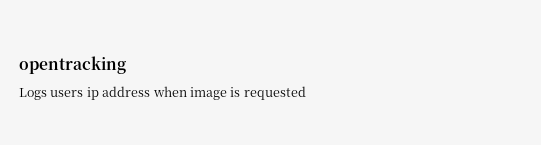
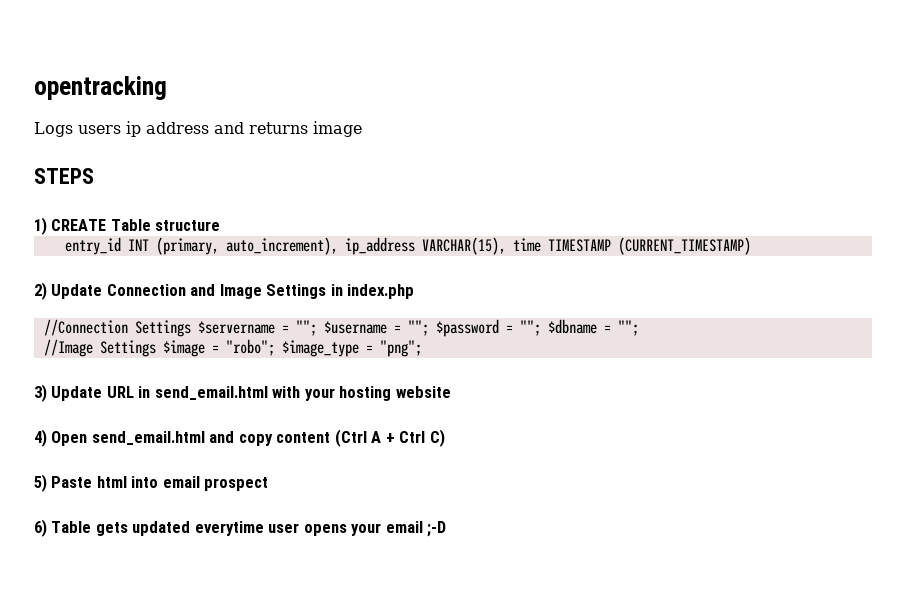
- Logs users ip address when image is requested
+ Logs users ip address and returns image
+ STEPS
+ 1) CREATE Table structure
+ entry_id INT (primary, auto_increment), ip_address VARCHAR(15), time TIMESTAMP (CURRENT_TIMESTAMP)
+ 2) Update Connection and Image Settings in index.php
+ //Connection Settings $servername = ""; $username = ""; $password = ""; $dbname = "";
+ //Image Settings $image = "robo"; $image_type = "png";
+ 3) Update URL in send_email.html with your hosting website
+ 4) Open send_email.html and copy content (Ctrl A + Ctrl C)
+ 5) Paste html into email prospect
+ 6) Table gets updated everytime user opens your email ;-D

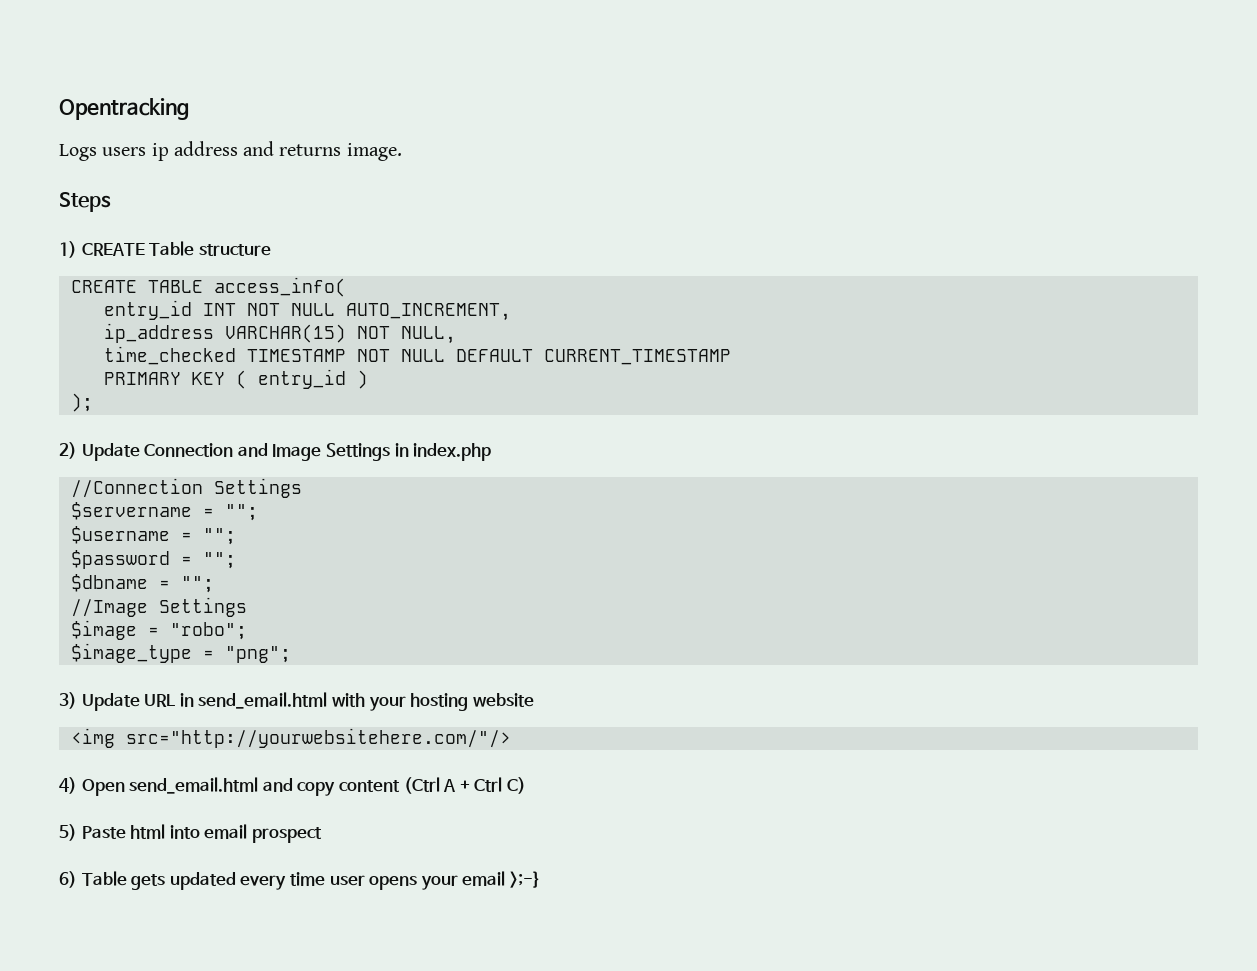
- opentracking
+ Opentracking
- Logs users ip address and returns image
- STEPS
+ Logs users ip address and returns image.
+ Steps
+ CREATE TABLE access_info(
- entry_id INT (primary, auto_increment), ip_address VARCHAR(15), time TIMESTAMP (CURRENT_TIMESTAMP)
+ entry_id INT NOT NULL AUTO_INCREMENT,
+ ip_address VARCHAR(15) NOT NULL,
+ time_checked TIMESTAMP NOT NULL DEFAULT CURRENT_TIMESTAMP
+ PRIMARY KEY ( entry_id )
+ );
- //Connection Settings $servername = ""; $username = ""; $password = ""; $dbname = "";
+ //Connection Settings
+ $servername = "";
+ $username = "";
+ $password = "";
+ $dbname = "";
- //Image Settings $image = "robo"; $image_type = "png";
+ //Image Settings
+ $image = "robo";
+ $image_type = "png";
+ <img src="http://yourwebsitehere.com/"/>
- 6) Table gets updated everytime user opens your email ;-D
+ 6) Table gets updated every time user opens your email >;-}

